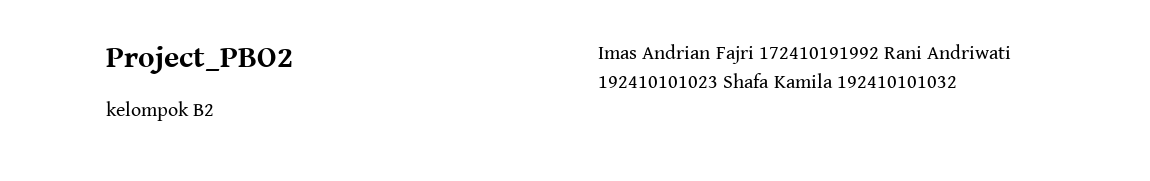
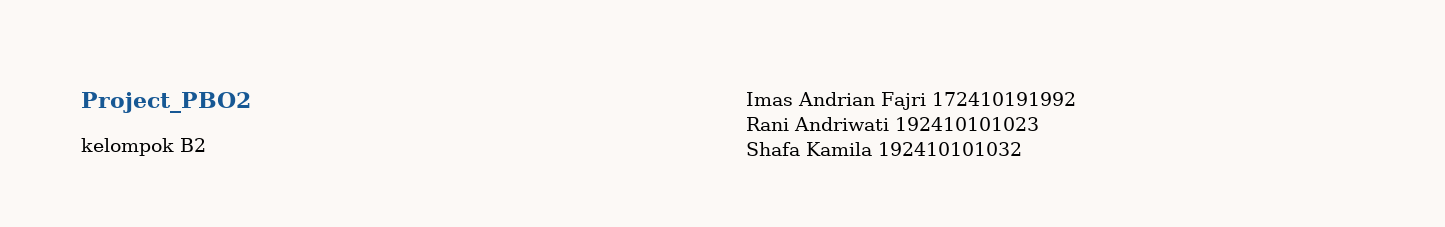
- Imas Andrian Fajri 172410191992 Rani Andriwati 192410101023 Shafa Kamila 192410101032
+ Imas Andrian Fajri 172410191992
+ Rani Andriwati 192410101023
+ Shafa Kamila 192410101032

